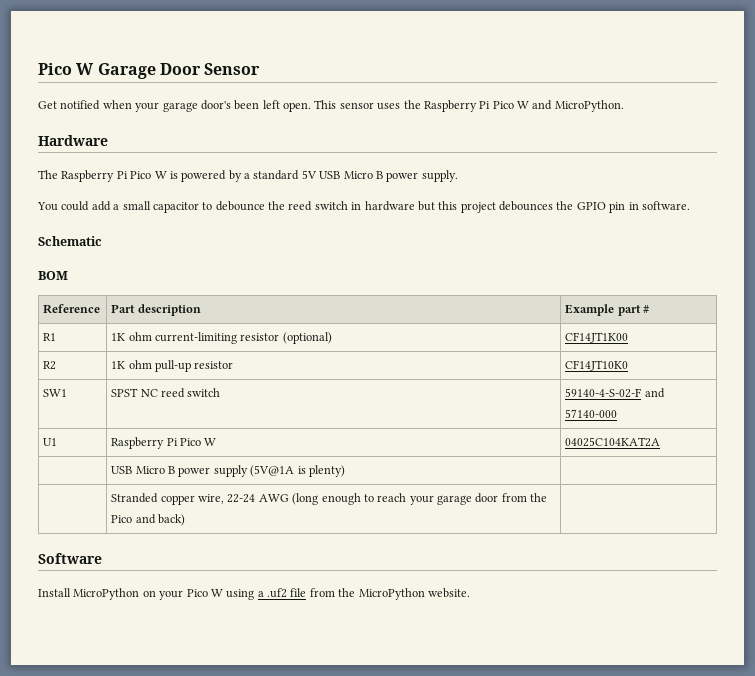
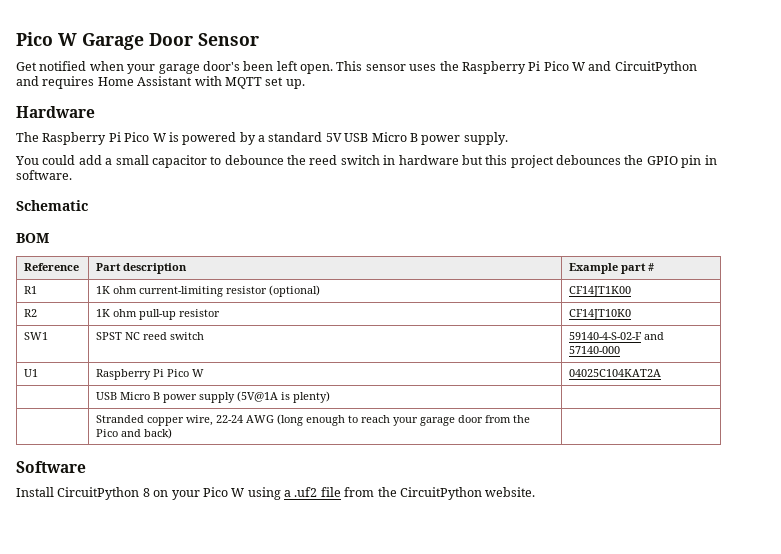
- This sensor uses the Raspberry Pi Pico W and MicroPython.
+ This sensor uses the Raspberry Pi Pico W and CircuitPython and requires Home Assistant with MQTT set up.
- Install MicroPython on your Pico W using a .uf2 file from the MicroPython website.
+ Install CircuitPython 8 on your Pico W using a .uf2 file from the CircuitPython website.

